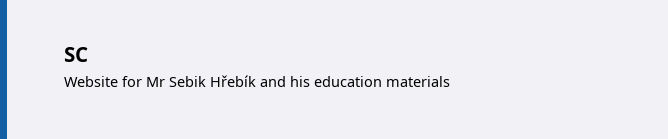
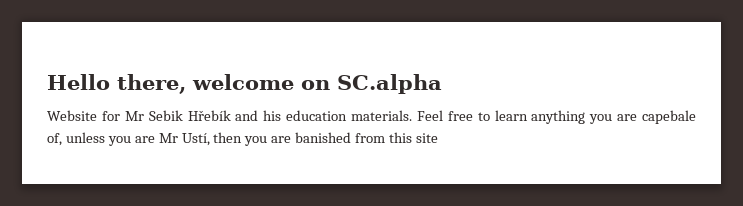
- SC
+ Hello there, welcome on SC.alpha
- Website for Mr Sebik Hřebík and his education materials
+ Website for Mr Sebik Hřebík and his education materials. Feel free to learn anything you are capebale of, unless you are Mr Ustí, then you are banished from this site

